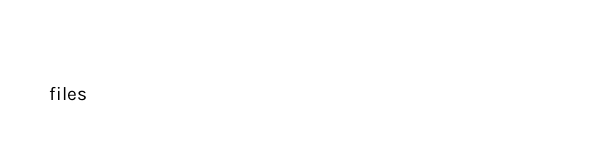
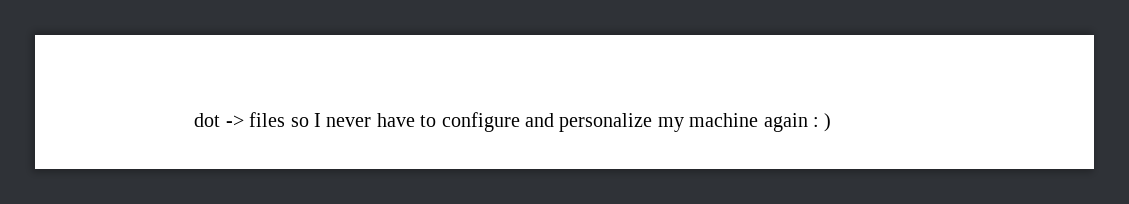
- files
+ dot -> files so I never have to configure and personalize my machine again : )

